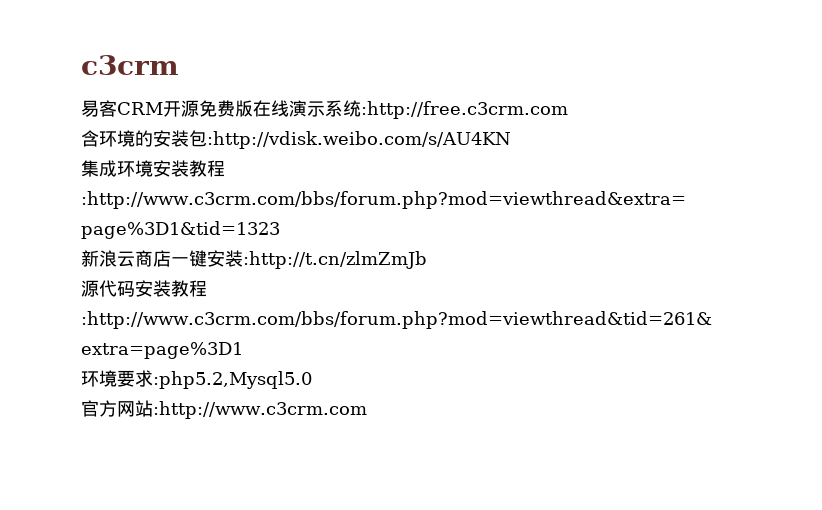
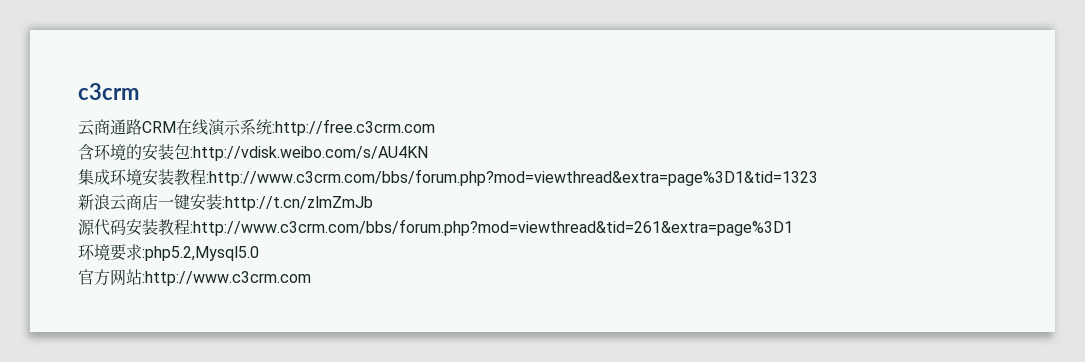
- 易客CRM开源免费版在线演示系统:http://free.c3crm.com
+ 云商通路CRM在线演示系统:http://free.c3crm.com

